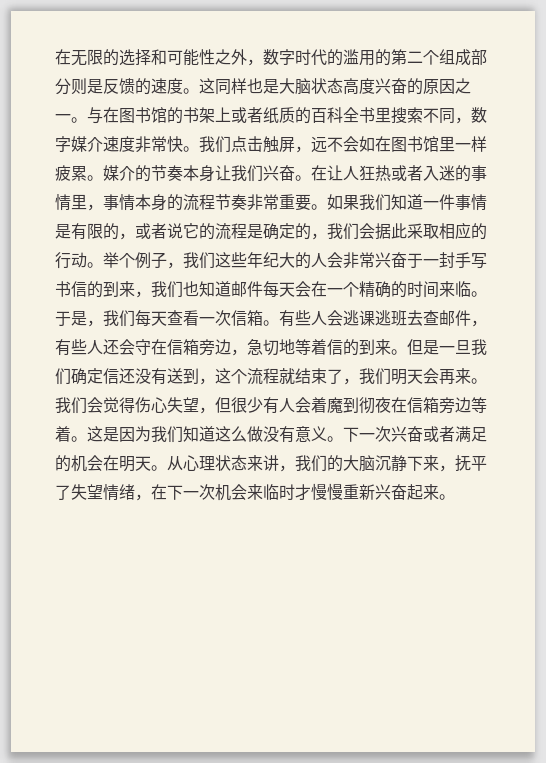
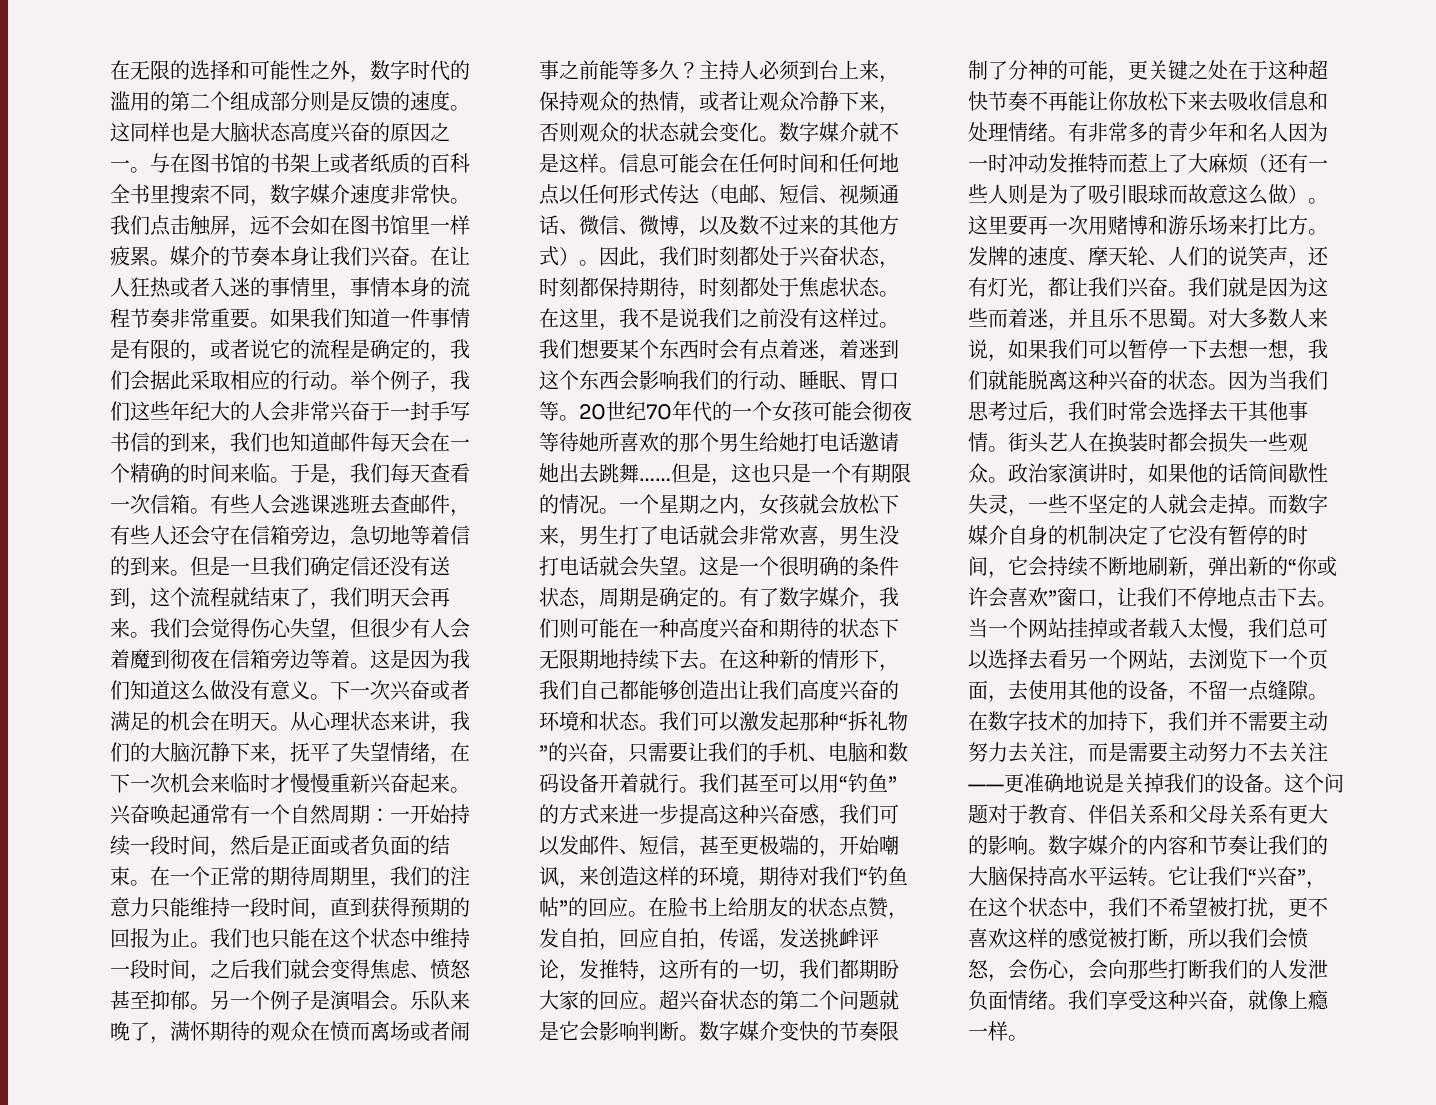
+ 兴奋唤起通常有一个自然周期：一开始持续一段时间，然后是正面或者负面的结束。在一个正常的期待周期里，我们的注意力只能维持一段时间，直到获得预期的回报为止。我们也只能在这个状态中维持一段时间，之后我们就会变得焦虑、愤怒甚至抑郁。另一个例子是演唱会。乐队来晚了，满怀期待的观众在愤而离场或者闹事之前能等多久？主持人必须到台上来，保持观众的热情，或者让观众冷静下来，否则观众的状态就会变化。数字媒介就不是这样。信息可能会在任何时间和任何地点以任何形式传达（电邮、短信、视频通话、微信、微博，以及数不过来的其他方式）。因此，我们时刻都处于兴奋状态，时刻都保持期待，时刻都处于焦虑状态。在这里，我不是说我们之前没有这样过。我们想要某个东西时会有点着迷，着迷到这个东西会影响我们的行动、睡眠、胃口等。20世纪70年代的一个女孩可能会彻夜等待她所喜欢的那个男生给她打电话邀请她出去跳舞……但是，这也只是一个有期限的情况。一个星期之内，女孩就会放松下来，男生打了电话就会非常欢喜，男生没打电话就会失望。这是一个很明确的条件状态，周期是确定的。有了数字媒介，我们则可能在一种高度兴奋和期待的状态下无限期地持续下去。在这种新的情形下，我们自己都能够创造出让我们高度兴奋的环境和状态。我们可以激发起那种“拆礼物”的兴奋，只需要让我们的手机、电脑和数码设备开着就行。我们甚至可以用“钓鱼”的方式来进一步提高这种兴奋感，我们可以发邮件、短信，甚至更极端的，开始嘲讽，来创造这样的环境，期待对我们“钓鱼帖”的回应。在脸书上给朋友的状态点赞，发自拍，回应自拍，传谣，发送挑衅评论，发推特，这所有的一切，我们都期盼大家的回应。超兴奋状态的第二个问题就是它会影响判断。数字媒介变快的节奏限制了分神的可能，更关键之处在于这种超快节奏不再能让你放松下来去吸收信息和处理情绪。有非常多的青少年和名人因为一时冲动发推特而惹上了大麻烦（还有一些人则是为了吸引眼球而故意这么做）。这里要再一次用赌博和游乐场来打比方。发牌的速度、摩天轮、人们的说笑声，还有灯光，都让我们兴奋。我们就是因为这些而着迷，并且乐不思蜀。对大多数人来说，如果我们可以暂停一下去想一想，我们就能脱离这种兴奋的状态。因为当我们思考过后，我们时常会选择去干其他事情。街头艺人在换装时都会损失一些观众。政治家演讲时，如果他的话筒间歇性失灵，一些不坚定的人就会走掉。而数字媒介自身的机制决定了它没有暂停的时间，它会持续不断地刷新，弹出新的“你或许会喜欢”窗口，让我们不停地点击下去。当一个网站挂掉或者载入太慢，我们总可以选择去看另一个网站，去浏览下一个页面，去使用其他的设备，不留一点缝隙。在数字技术的加持下，我们并不需要主动努力去关注，而是需要主动努力不去关注——更准确地说是关掉我们的设备。这个问题对于教育、伴侣关系和父母关系有更大的影响。数字媒介的内容和节奏让我们的大脑保持高水平运转。它让我们“兴奋”，在这个状态中，我们不希望被打扰，更不喜欢这样的感觉被打断，所以我们会愤怒，会伤心，会向那些打断我们的人发泄负面情绪。我们享受这种兴奋，就像上瘾一样。

